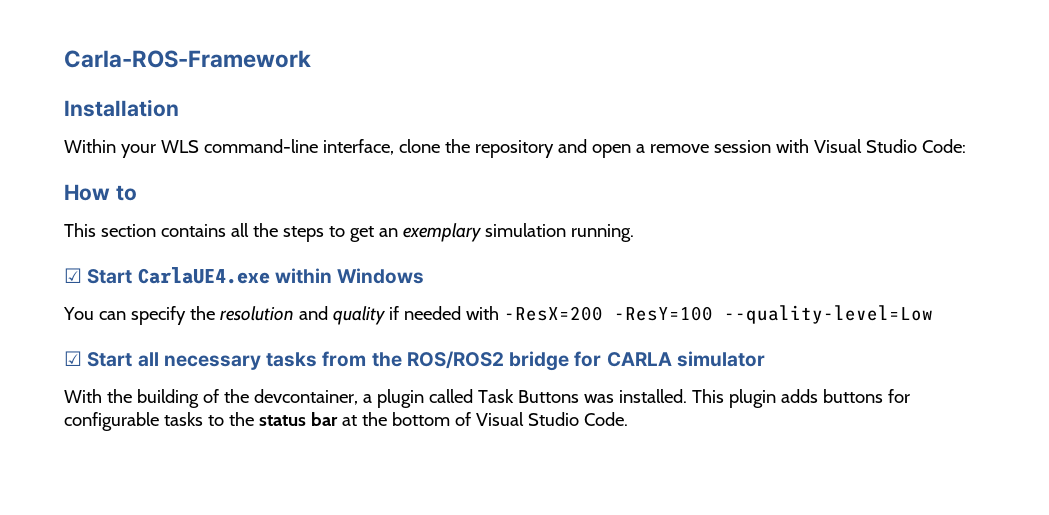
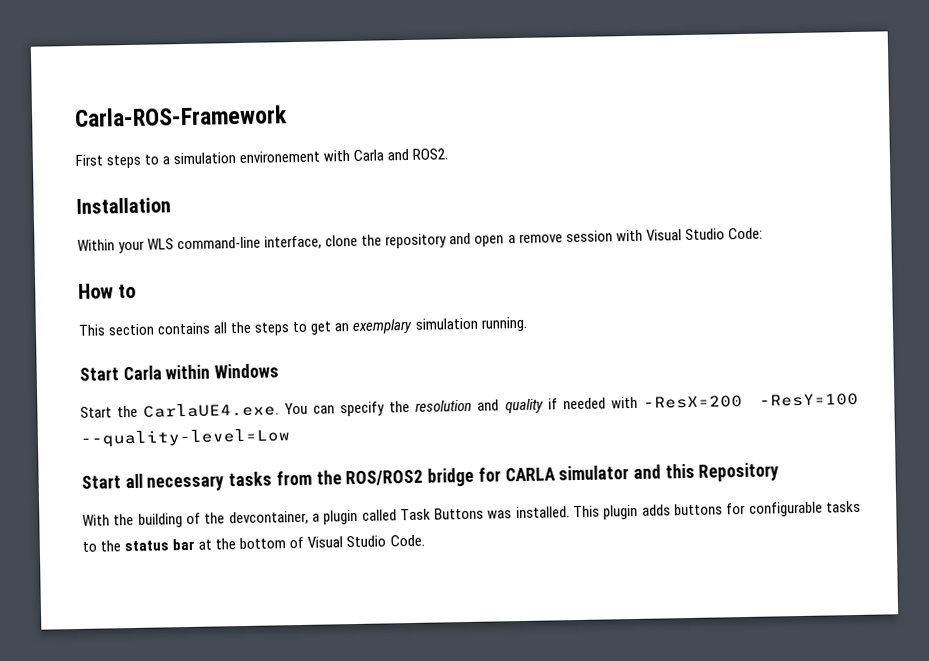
+ First steps to a simulation environement with Carla and ROS2.
- ☑ Start CarlaUE4.exe within Windows
+ Start Carla within Windows
- You can specify the resolution and quality if needed with -ResX=200 -ResY=100 --quality-level=Low
+ Start the CarlaUE4.exe. You can specify the resolution and quality if needed with -ResX=200 -ResY=100 --quality-level=Low
- ☑ Start all necessary tasks from the ROS/ROS2 bridge for CARLA simulator
+ Start all necessary tasks from the ROS/ROS2 bridge for CARLA simulator and this Repository

